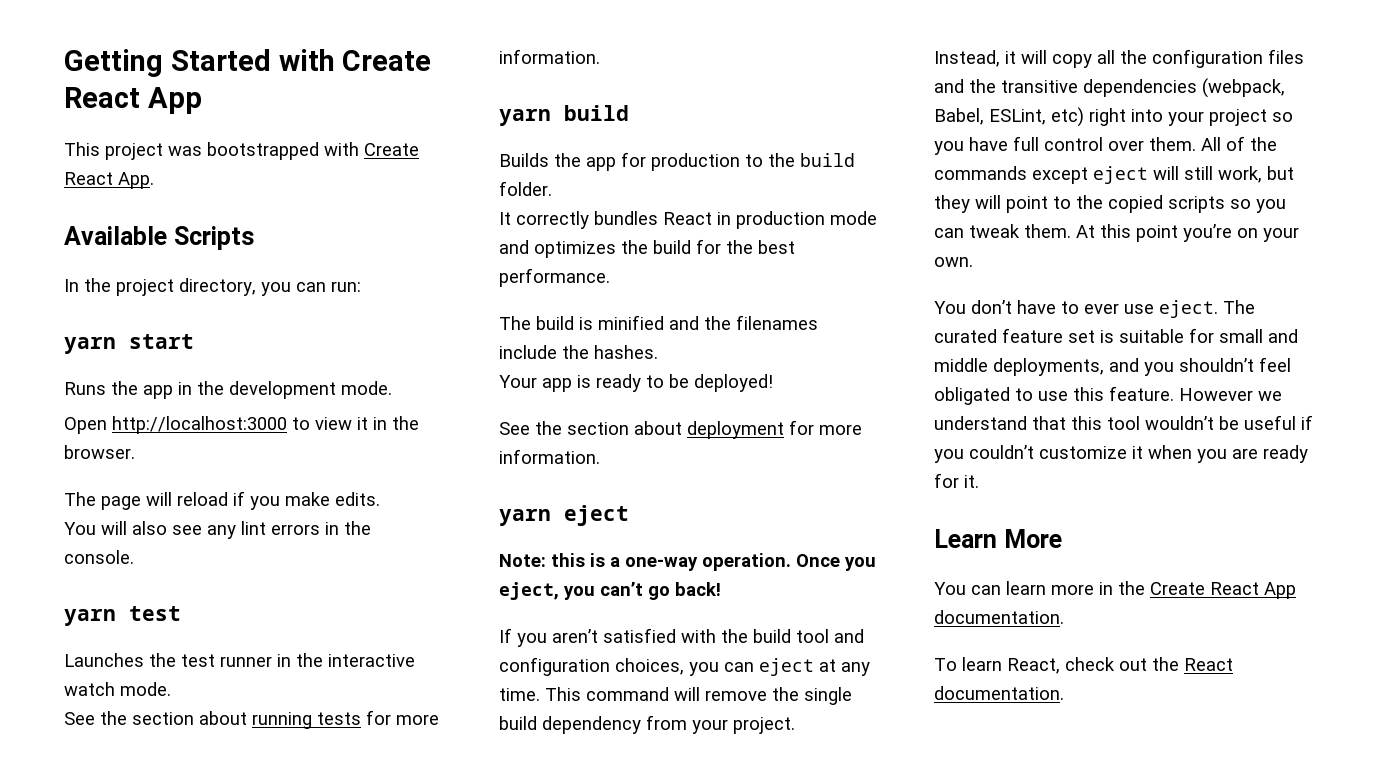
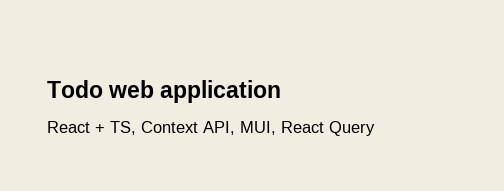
- Getting Started with Create React App
- This project was bootstrapped with Create React App.
- Available Scripts
- In the project directory, you can run:
- yarn start
- Runs the app in the development mode.
- Open http://localhost:3000 to view it in the browser.
- The page will reload if you make edits.
- You will also see any lint errors in the console.
- yarn test
- Launches the test runner in the interactive watch mode.
- See the section about running tests for more information.
- yarn build
- Builds the app for production to the build folder.
- It correctly bundles React in production mode and optimizes the build for the best performance.
- The build is minified and the filenames include the hashes.
- Your app is ready to be deployed!
- See the section about deployment for more information.
- yarn eject
- Note: this is a one-way operation. Once you eject, you can’t go back!
- If you aren’t satisfied with the build tool and configuration choices, you can eject at any time. This command will remove the single build dependency from your project.
- Instead, it will copy all the configuration files and the transitive dependencies (webpack, Babel, ESLint, etc) right into your project so you have full control over them. All of the commands except eject will still work, but they will point to the copied scripts so you can tweak them. At this point you’re on your own.
- You don’t have to ever use eject. The curated feature set is suitable for small and middle deployments, and you shouldn’t feel obligated to use this feature. However we understand that this tool wouldn’t be useful if you couldn’t customize it when you are ready for it.
- Learn More
- You can learn more in the Create React App documentation.
- To learn React, check out the React documentation.
+ Todo web application
+ React + TS, Context API, MUI, React Query

